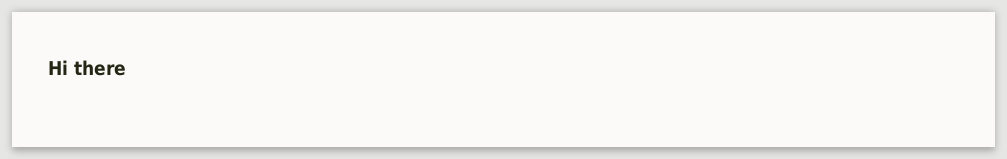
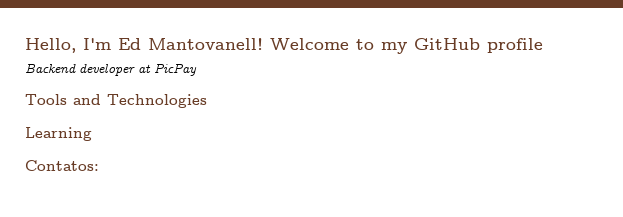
- Hi there
+ Hello, I'm Ed Mantovanell! Welcome to my GitHub profile
+ Backend developer at PicPay
+ Tools and Technologies
+ Learning
+ Contatos:

